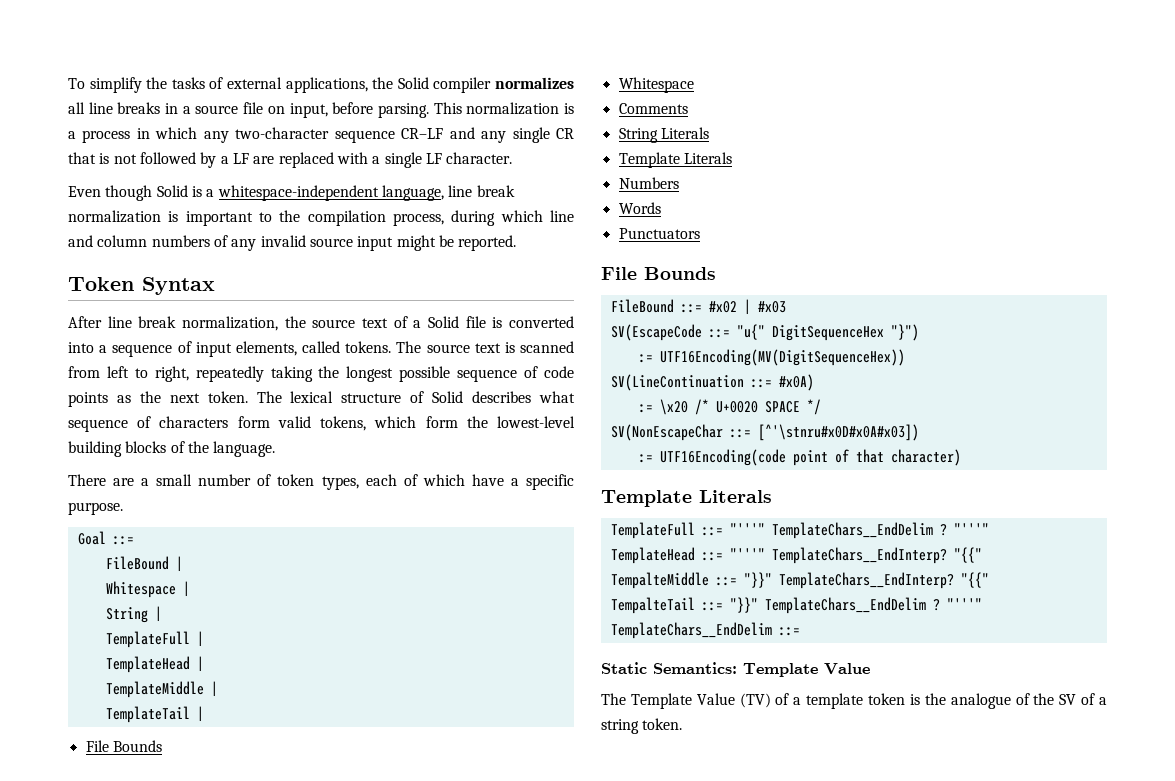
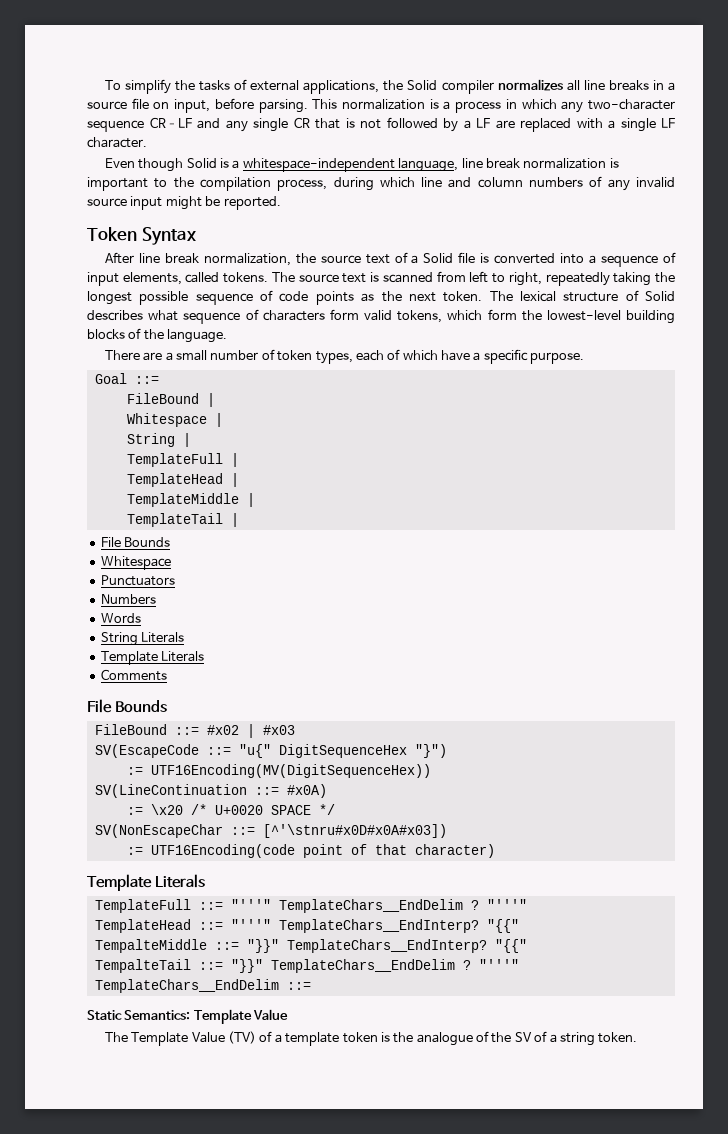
- Comments
+ Punctuators
+ Numbers
+ Words
- Numbers
- Words
- Punctuators
+ Comments

